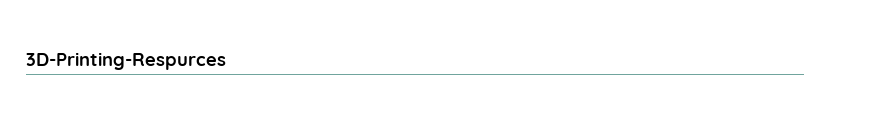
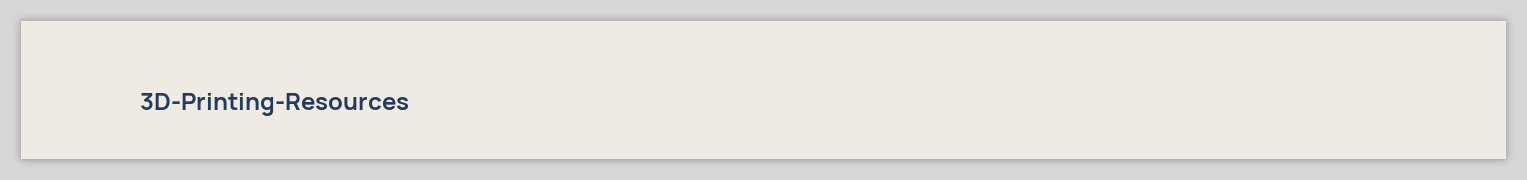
- 3D-Printing-Respurces
+ 3D-Printing-Resources

